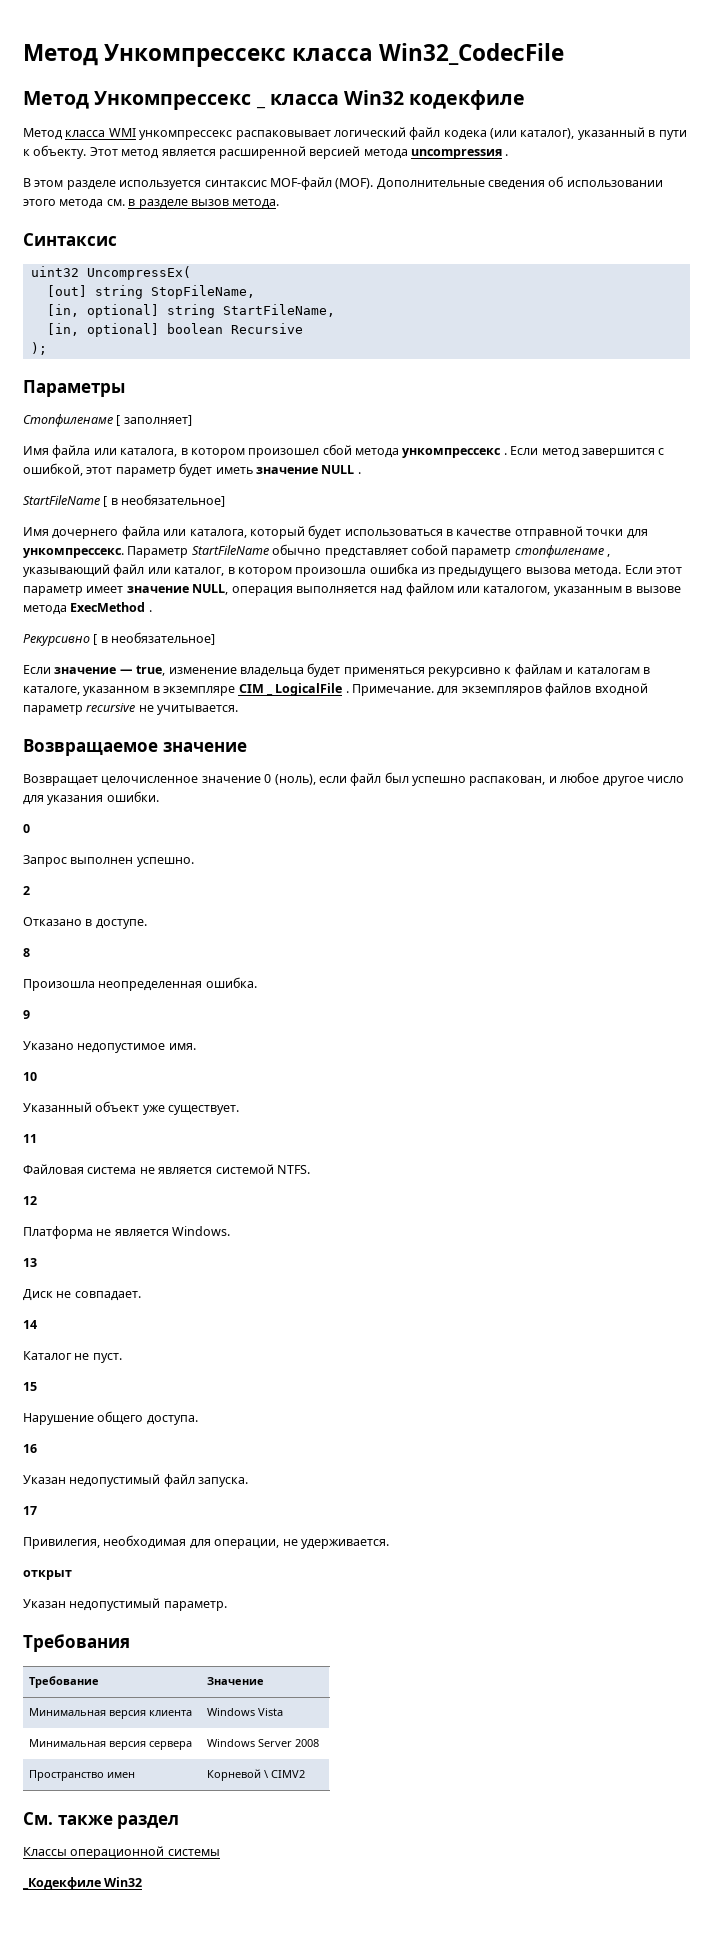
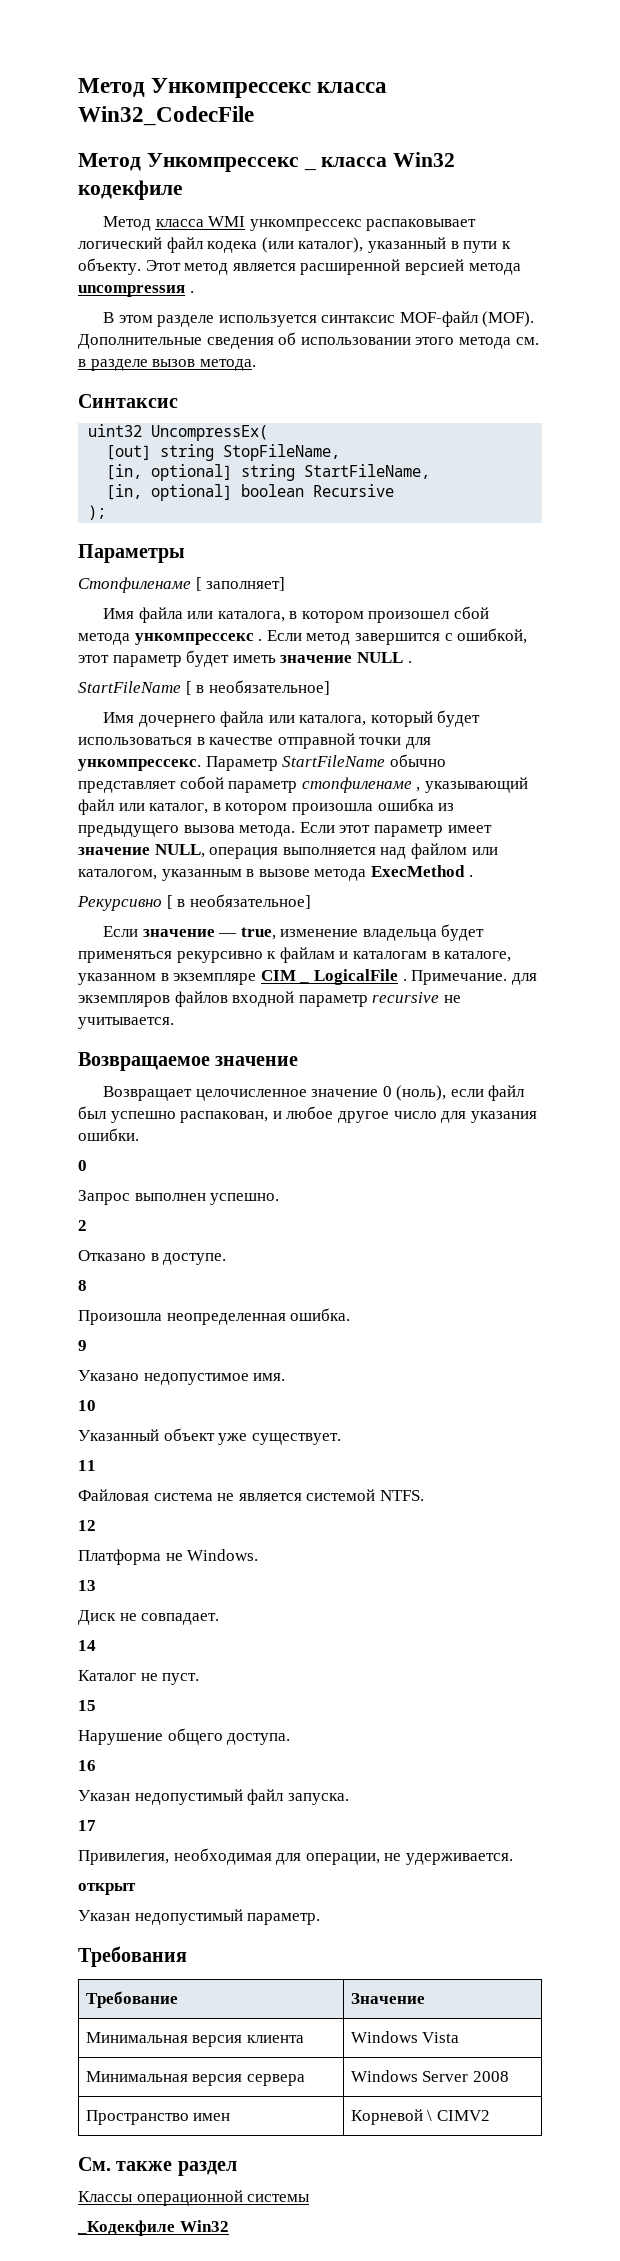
- Платформа не является Windows.
+ Платформа не Windows.

